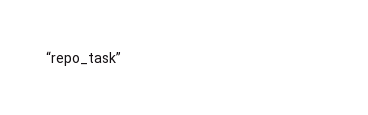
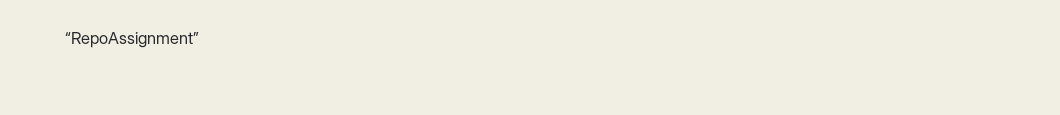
- “repo_task”
+ “RepoAssignment”

